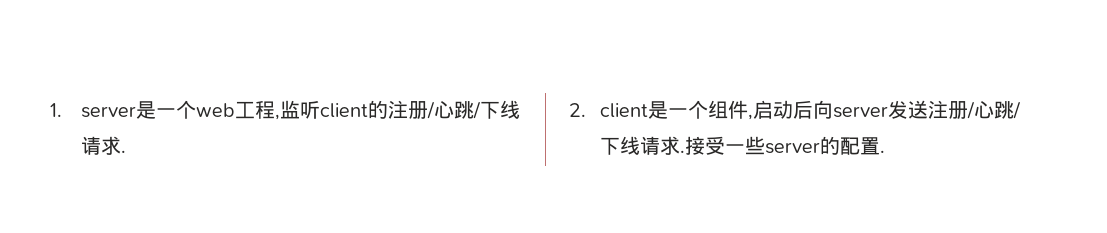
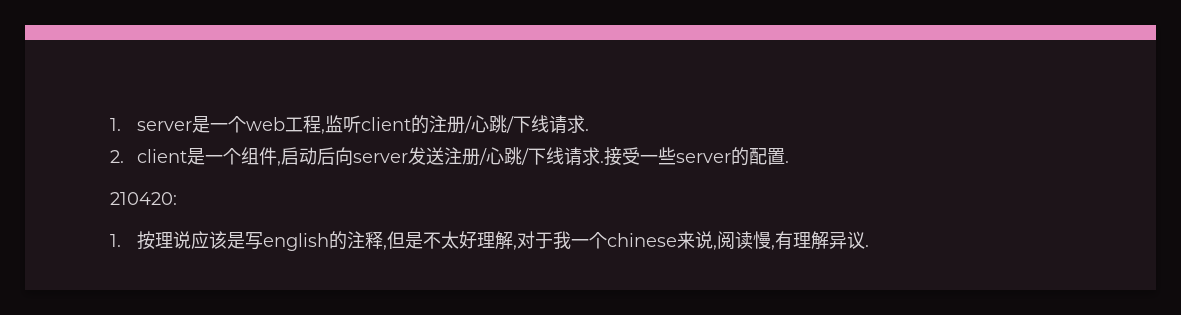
+ 210420:
+ 1.按理说应该是写english的注释,但是不太好理解,对于我一个chinese来说,阅读慢,有理解异议.

